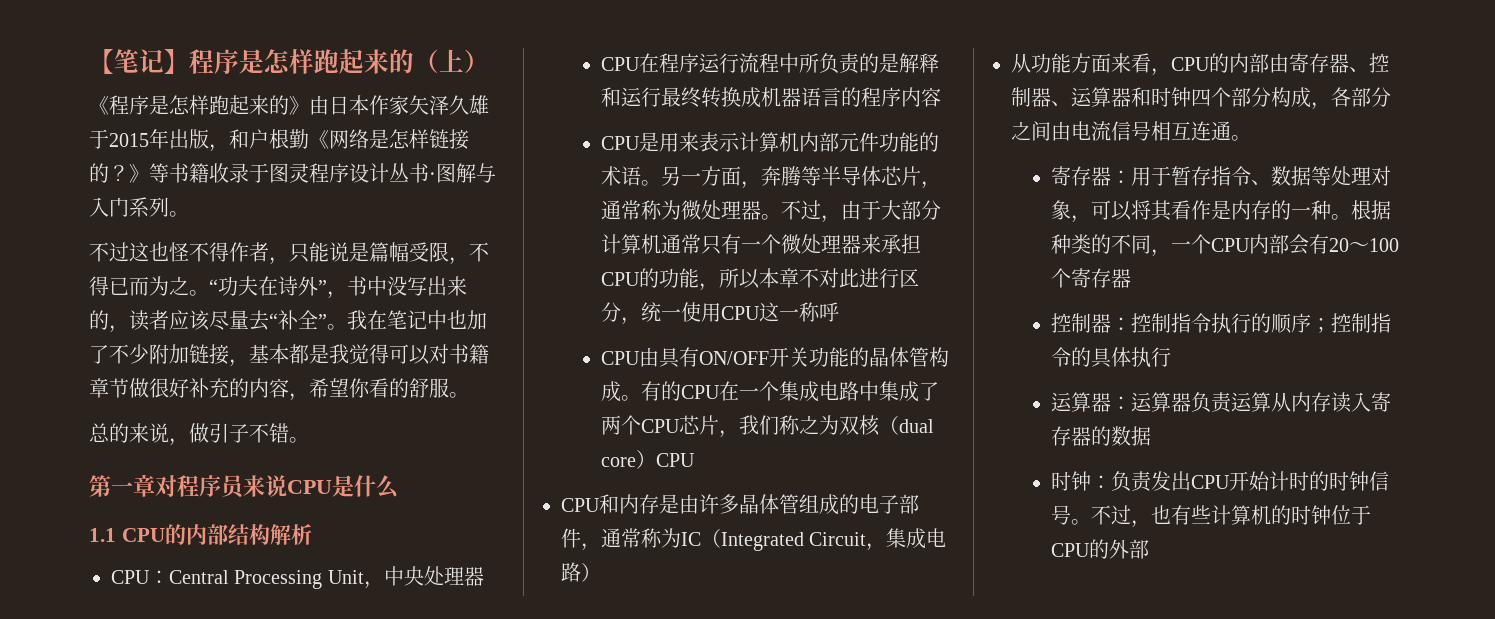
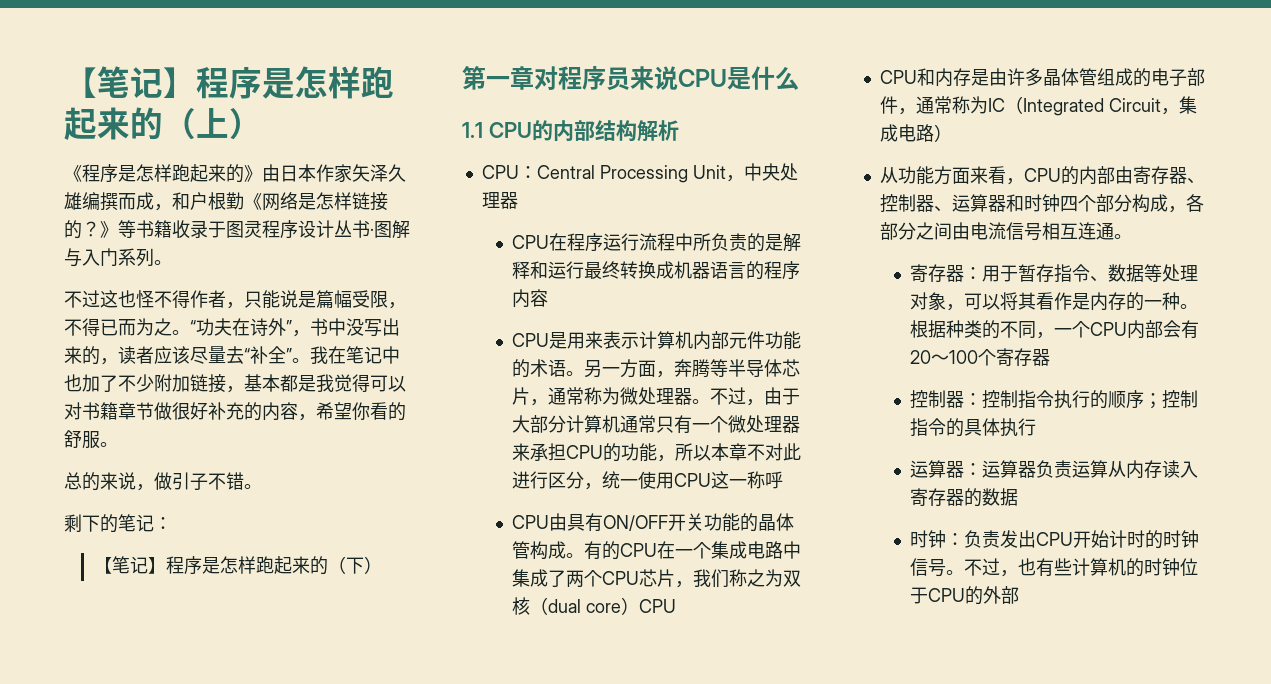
- 《程序是怎样跑起来的》由日本作家矢泽久雄于2015年出版，和户根勤《网络是怎样链接的？
+ 《程序是怎样跑起来的》由日本作家矢泽久雄编撰而成，和户根勤《网络是怎样链接的？
+ 剩下的笔记：
+ 【笔记】程序是怎样跑起来的（下）

